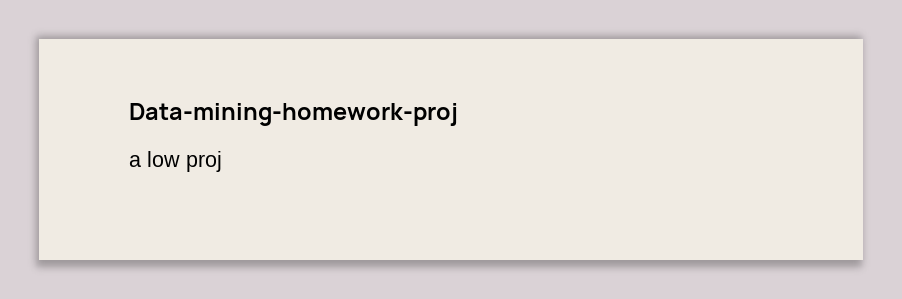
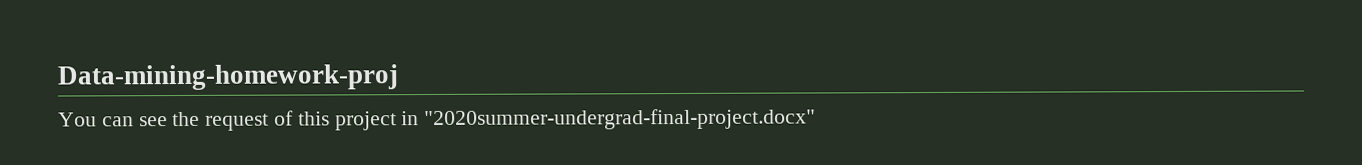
- a low proj
+ You can see the request of this project in "2020summer-undergrad-final-project.docx"

